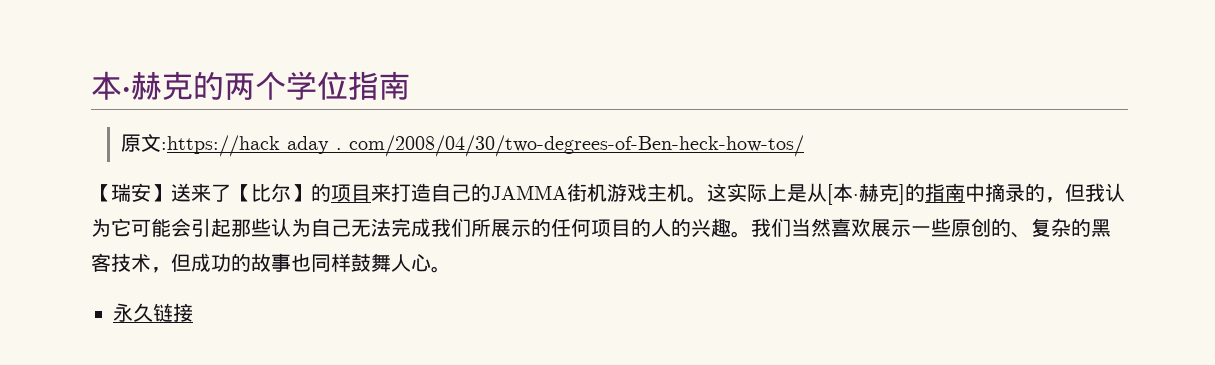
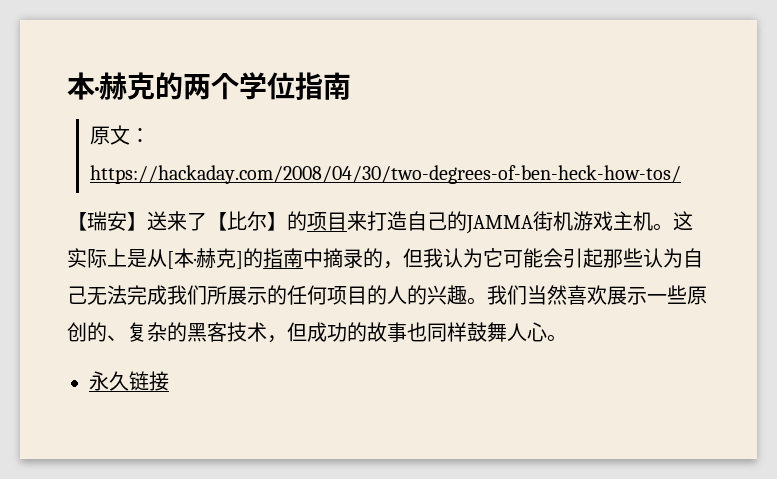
- 原文:https://hack aday . com/2008/04/30/two-degrees-of-Ben-heck-how-tos/
+ 原文：https://hackaday.com/2008/04/30/two-degrees-of-ben-heck-how-tos/

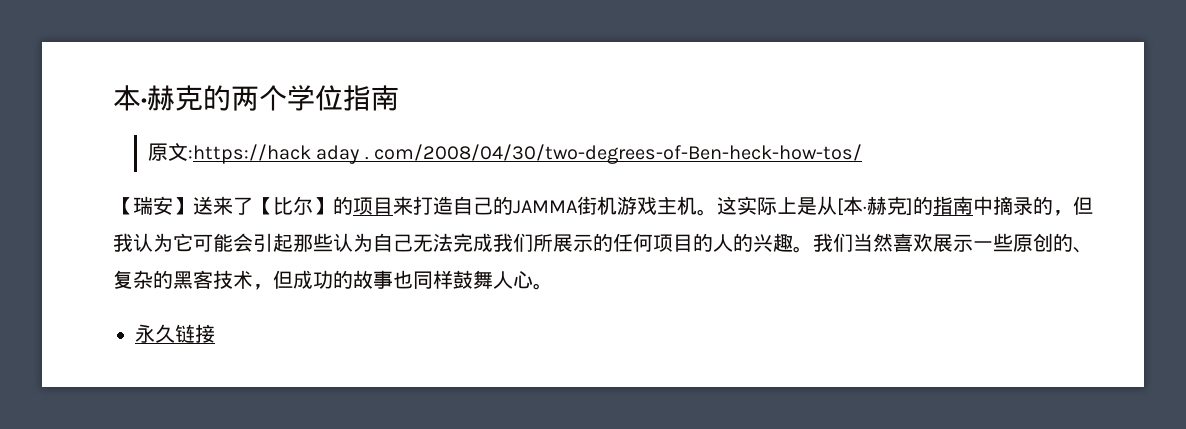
- 原文：https://hackaday.com/2008/04/30/two-degrees-of-ben-heck-how-tos/
+ 原文:https://hack aday . com/2008/04/30/two-degrees-of-Ben-heck-how-tos/

